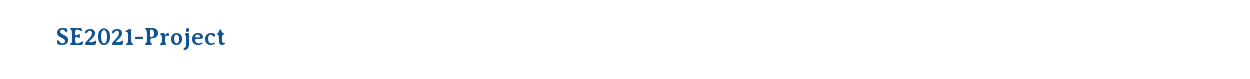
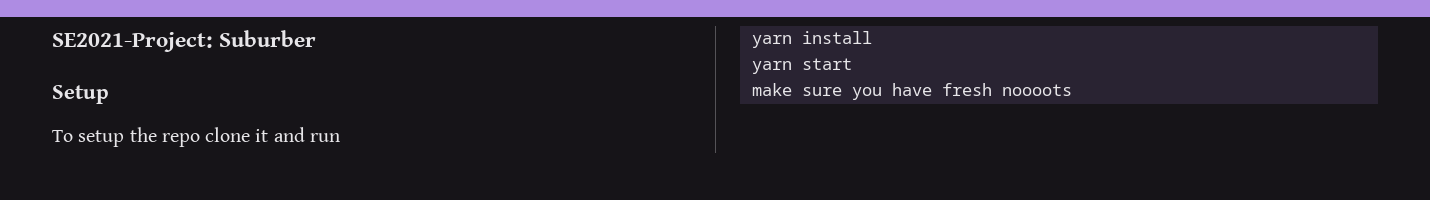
- SE2021-Project
+ SE2021-Project: Suburber
+ Setup
+ To setup the repo clone it and run
+ yarn install
+ yarn start
+ make sure you have fresh noooots

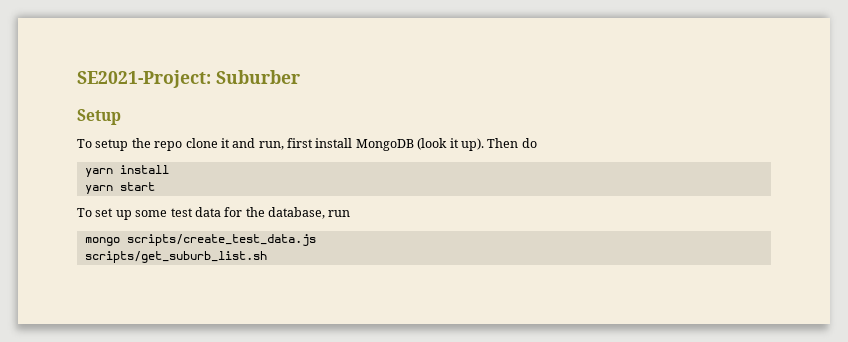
- To setup the repo clone it and run
+ To setup the repo clone it and run, first install MongoDB (look it up). Then do
  yarn install
  yarn start
- make sure you have fresh noooots
+ To set up some test data for the database, run
+ mongo scripts/create_test_data.js
+ scripts/get_suburb_list.sh

